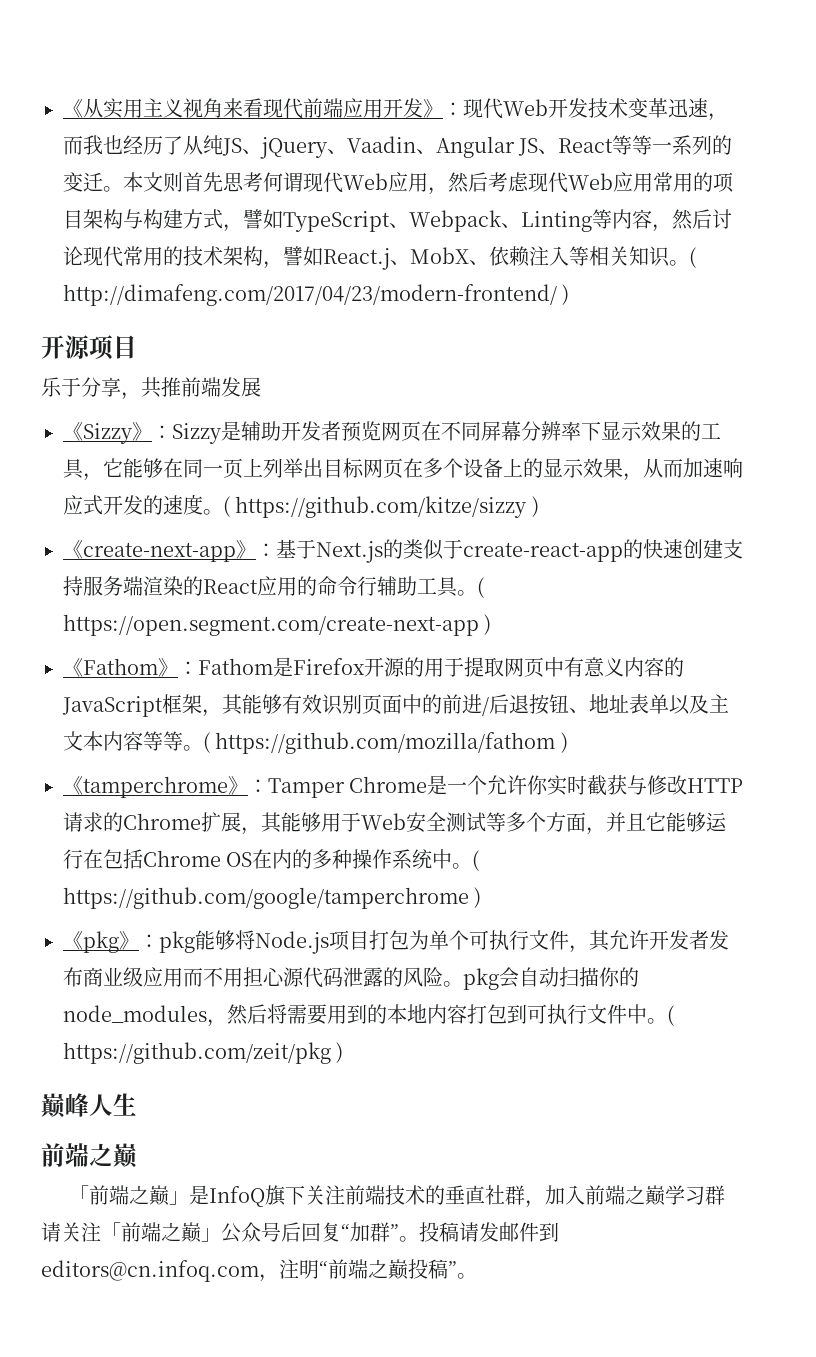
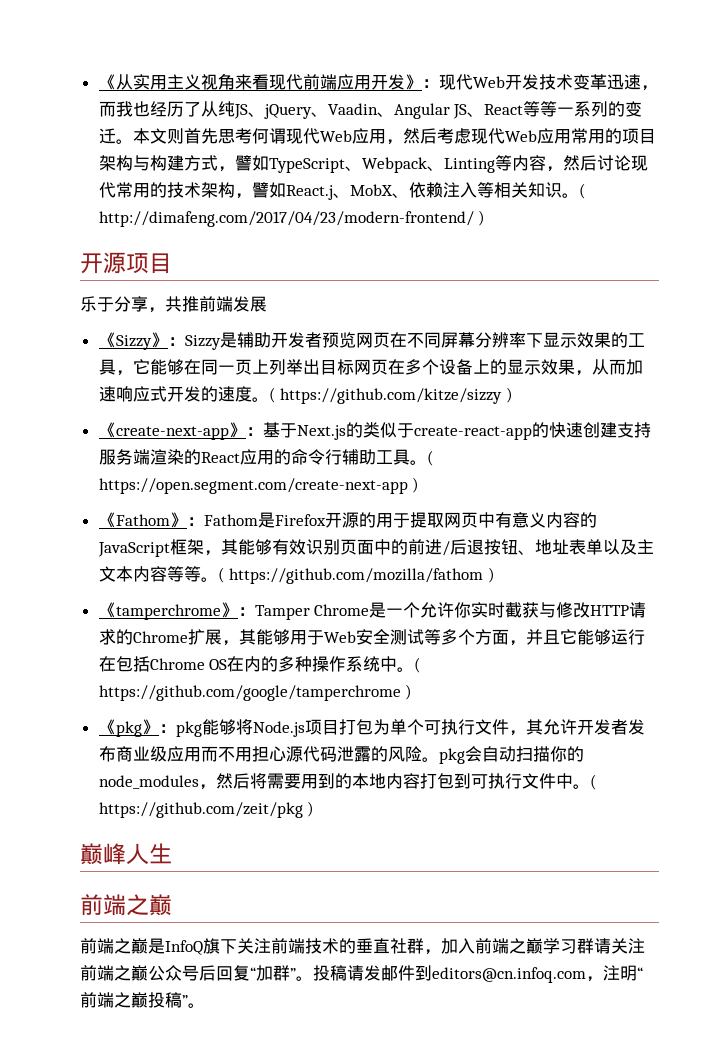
- 「前端之巅」是InfoQ旗下关注前端技术的垂直社群，加入前端之巅学习群请关注「前端之巅」公众号后回复“加群”。
+ 前端之巅是InfoQ旗下关注前端技术的垂直社群，加入前端之巅学习群请关注前端之巅公众号后回复“加群”。

